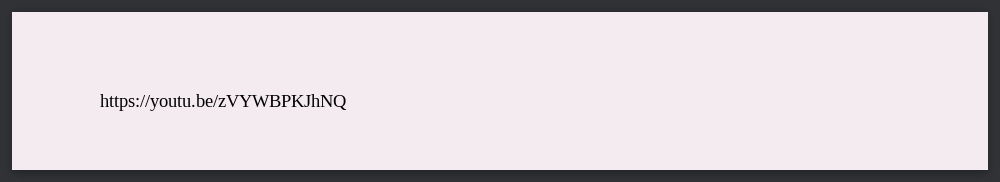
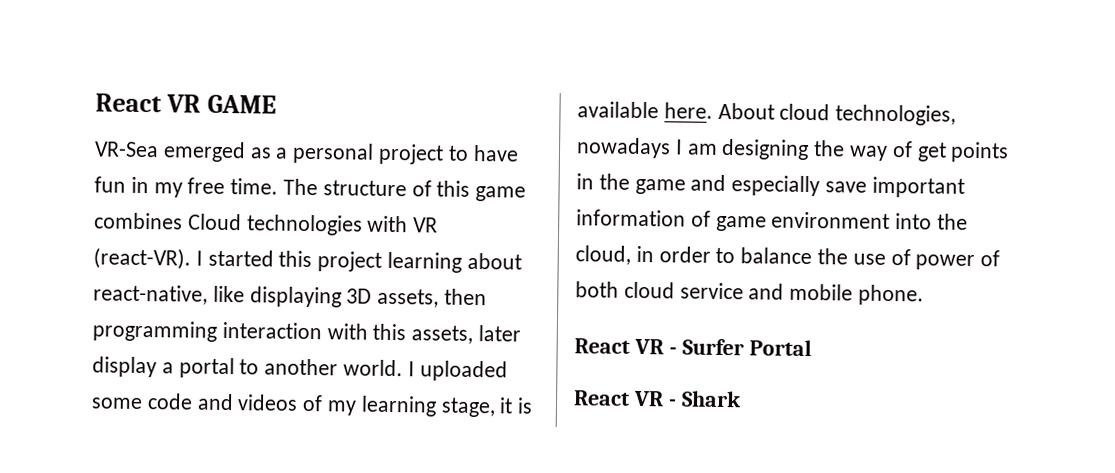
- https://youtu.be/zVYWBPKJhNQ
+ React VR GAME
+ VR-Sea emerged as a personal project to have fun in my free time. The structure of this game combines Cloud technologies with VR (react-VR). I started this project learning about react-native, like displaying 3D assets, then programming interaction with this assets, later display a portal to another world. I uploaded some code and videos of my learning stage, it is available here. About cloud technologies, nowadays I am designing the way of get points in the game and especially save important information of game environment into the cloud, in order to balance the use of power of both cloud service and mobile phone.
+ React VR - Surfer Portal
+ React VR - Shark

